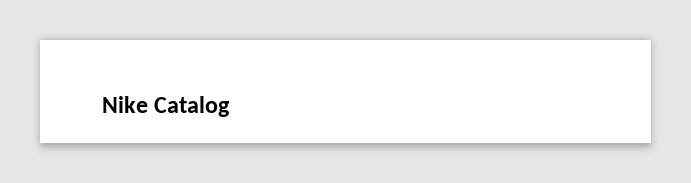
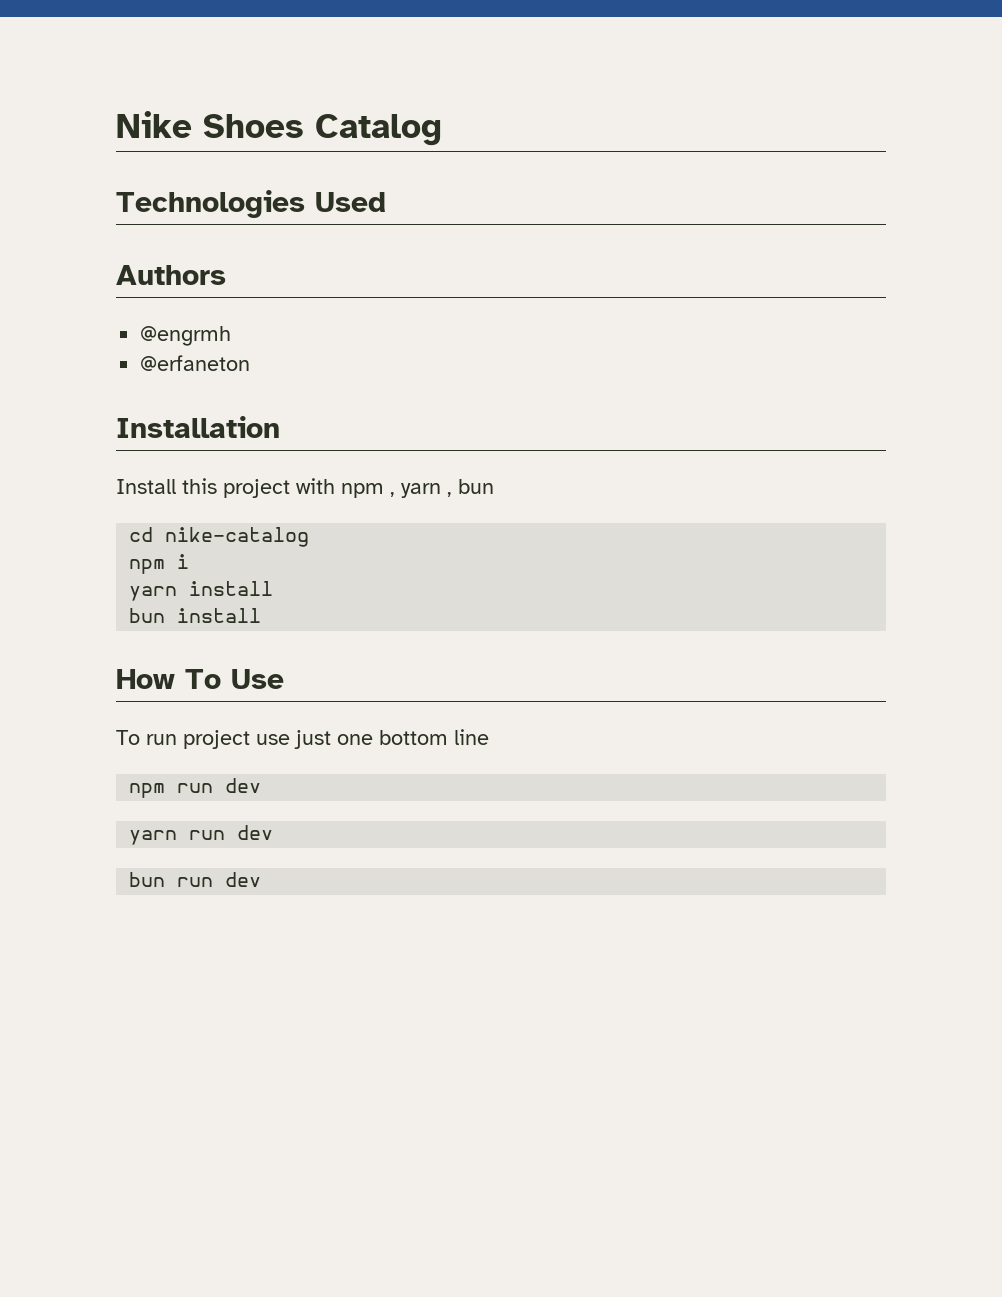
- Nike Catalog
+ Nike Shoes Catalog
+ Technologies Used
+ Authors
+ @engrmh
+ @erfaneton
+ Installation
+ Install this project with npm , yarn , bun
+ cd nike-catalog
+ npm i
+ yarn install
+ bun install
+ How To Use
+ To run project use just one bottom line
+ npm run dev
+ yarn run dev
+ bun run dev

